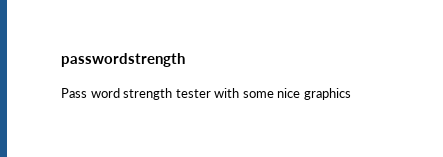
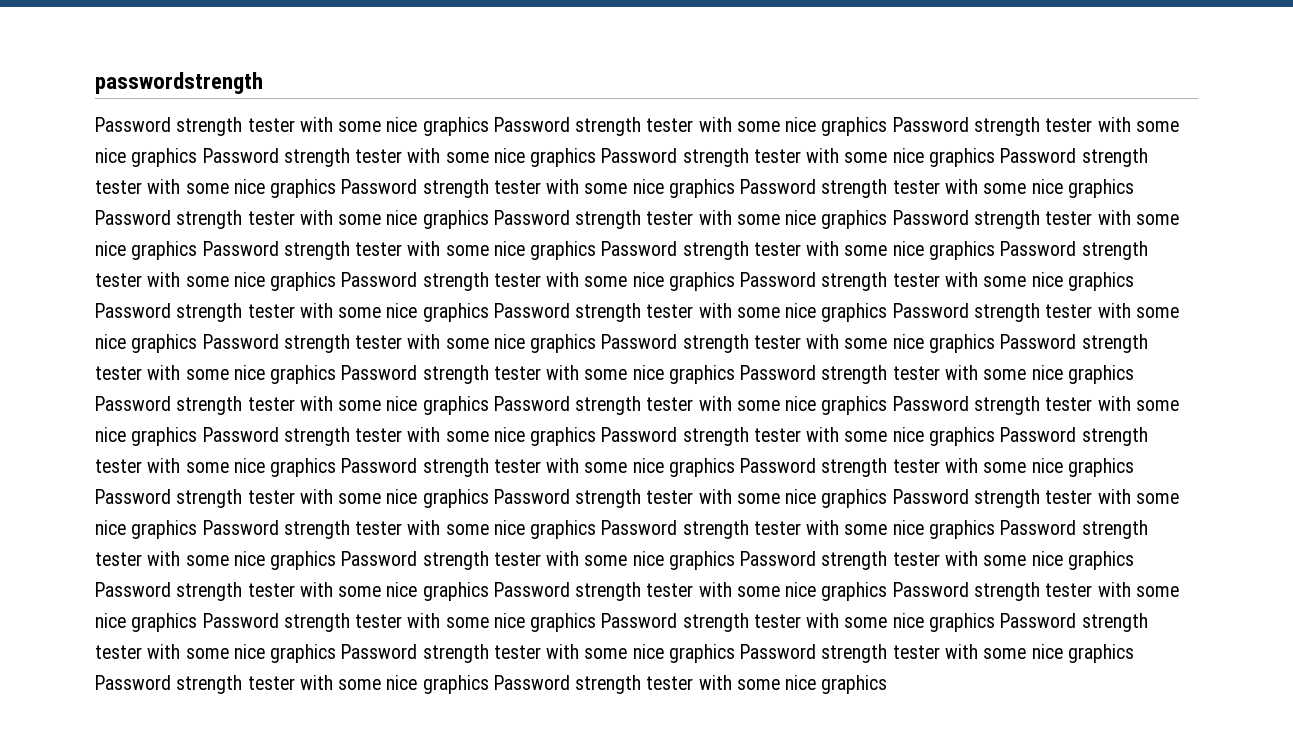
- Pass word strength tester with some nice graphics
+ Password strength tester with some nice graphics Password strength tester with some nice graphics Password strength tester with some nice graphics Password strength tester with some nice graphics Password strength tester with some nice graphics Password strength tester with some nice graphics Password strength tester with some nice graphics Password strength tester with some nice graphics Password strength tester with some nice graphics Password strength tester with some nice graphics Password strength tester with some nice graphics Password strength tester with some nice graphics Password strength tester with some nice graphics Password strength tester with some nice graphics Password strength tester with some nice graphics Password strength tester with some nice graphics Password strength tester with some nice graphics Password strength tester with some nice graphics Password strength tester with some nice graphics Password strength tester with some nice graphics Password strength tester with some nice graphics Password strength tester with some nice graphics Password strength tester with some nice graphics Password strength tester with some nice graphics Password strength tester with some nice graphics Password strength tester with some nice graphics Password strength tester with some nice graphics Password strength tester with some nice graphics Password strength tester with some nice graphics Password strength tester with some nice graphics Password strength tester with some nice graphics Password strength tester with some nice graphics Password strength tester with some nice graphics Password strength tester with some nice graphics Password strength tester with some nice graphics Password strength tester with some nice graphics Password strength tester with some nice graphics Password strength tester with some nice graphics Password strength tester with some nice graphics Password strength tester with some nice graphics Password strength tester with some nice graphics Password strength tester with some nice graphics Password strength tester with some nice graphics Password strength tester with some nice graphics Password strength tester with some nice graphics Password strength tester with some nice graphics Password strength tester with some nice graphics Password strength tester with some nice graphics Password strength tester with some nice graphics Password strength tester with some nice graphics

